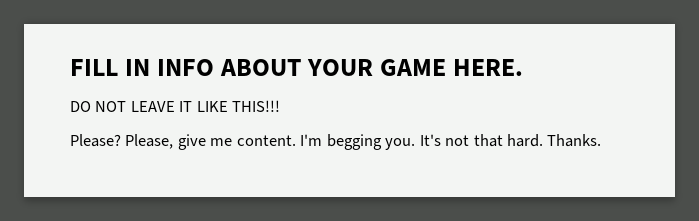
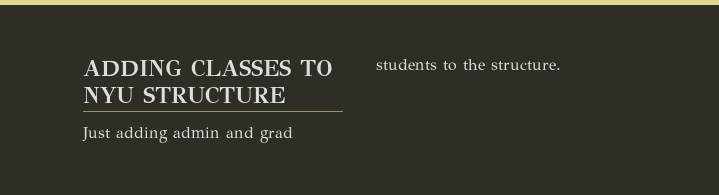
- FILL IN INFO ABOUT YOUR GAME HERE.
- DO NOT LEAVE IT LIKE THIS!!!
- Please? Please, give me content. I'm begging you. It's not that hard. Thanks.
+ ADDING CLASSES TO NYU STRUCTURE
+ Just adding admin and grad students to the structure.

